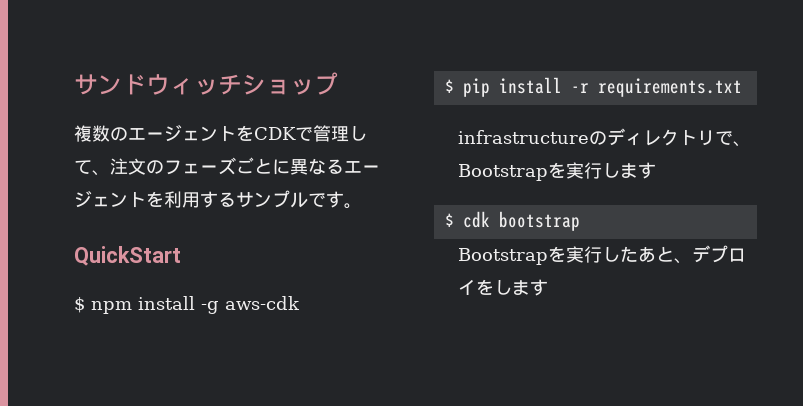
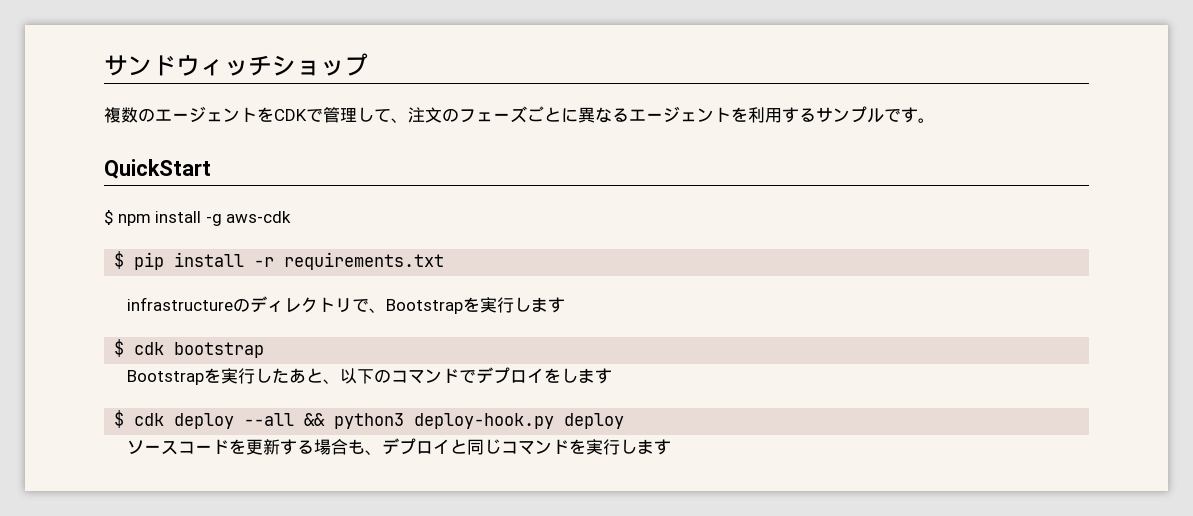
- Bootstrapを実行したあと、デプロイをします
+ Bootstrapを実行したあと、以下のコマンドでデプロイをします
+ $ cdk deploy --all && python3 deploy-hook.py deploy
+ ソースコードを更新する場合も、デプロイと同じコマンドを実行します

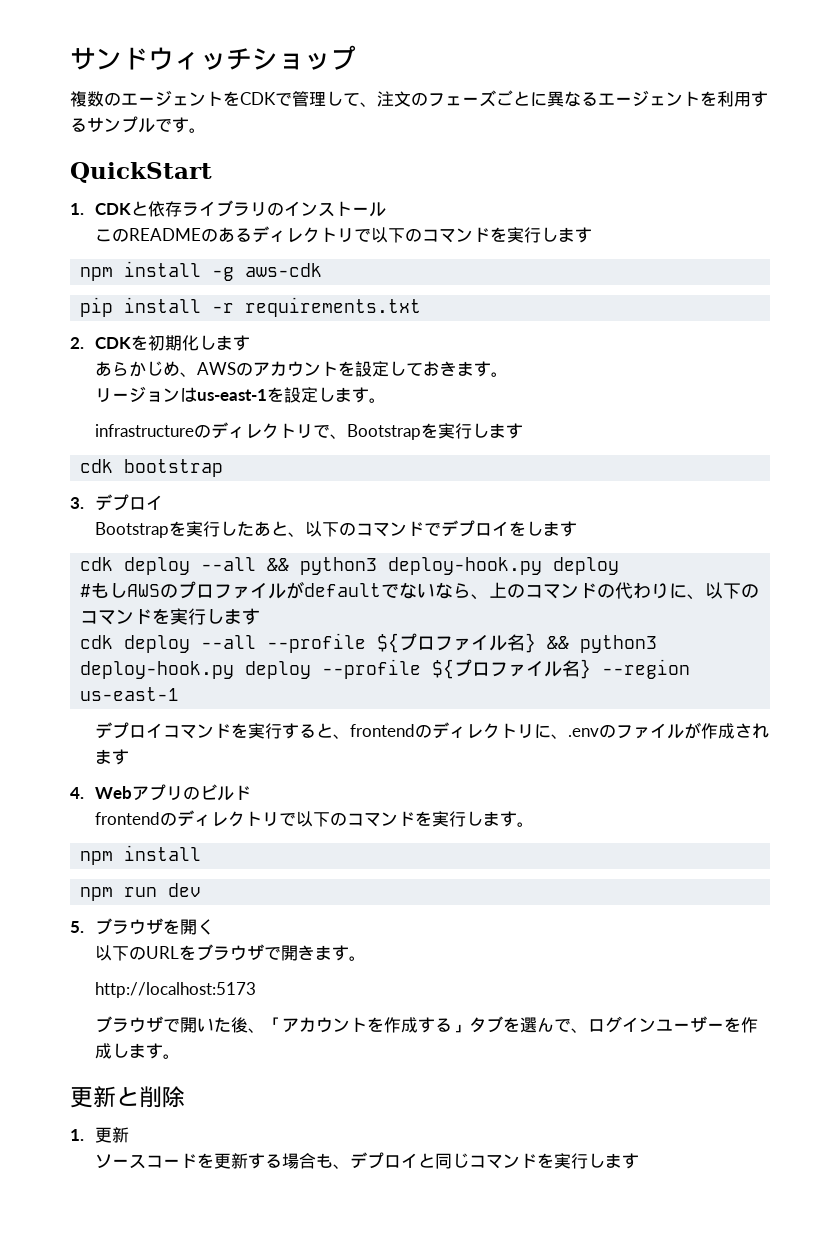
- $ npm install -g aws-cdk
+ 1. CDKと依存ライブラリのインストール
+ このREADMEのあるディレクトリで以下のコマンドを実行します
+ npm install -g aws-cdk
- $ pip install -r requirements.txt
+ pip install -r requirements.txt
+ 2. CDKを初期化します
+ あらかじめ、AWSのアカウントを設定しておきます。
+ リージョンはus-east-1を設定します。
- $ cdk bootstrap
+ cdk bootstrap
+ 3.デプロイ
- $ cdk deploy --all && python3 deploy-hook.py deploy
+ cdk deploy --all && python3 deploy-hook.py deploy
+ #もしAWSのプロファイルがdefaultでないなら、上のコマンドの代わりに、以下のコマンドを実行します
+ cdk deploy --all --profile ${プロファイル名} && python3 deploy-hook.py deploy --profile ${プロファイル名} --region us-east-1
+ デプロイコマンドを実行すると、frontendのディレクトリに、.envのファイルが作成されます
+ 4. Webアプリのビルド
+ frontendのディレクトリで以下のコマンドを実行します。
+ npm install
+ npm run dev
+ 5.ブラウザを開く
+ 以下のURLをブラウザで開きます。
+ http://localhost:5173
+ ブラウザで開いた後、「アカウントを作成する」タブを選んで、ログインユーザーを作成します。
+ 更新と削除
+ 1.更新

